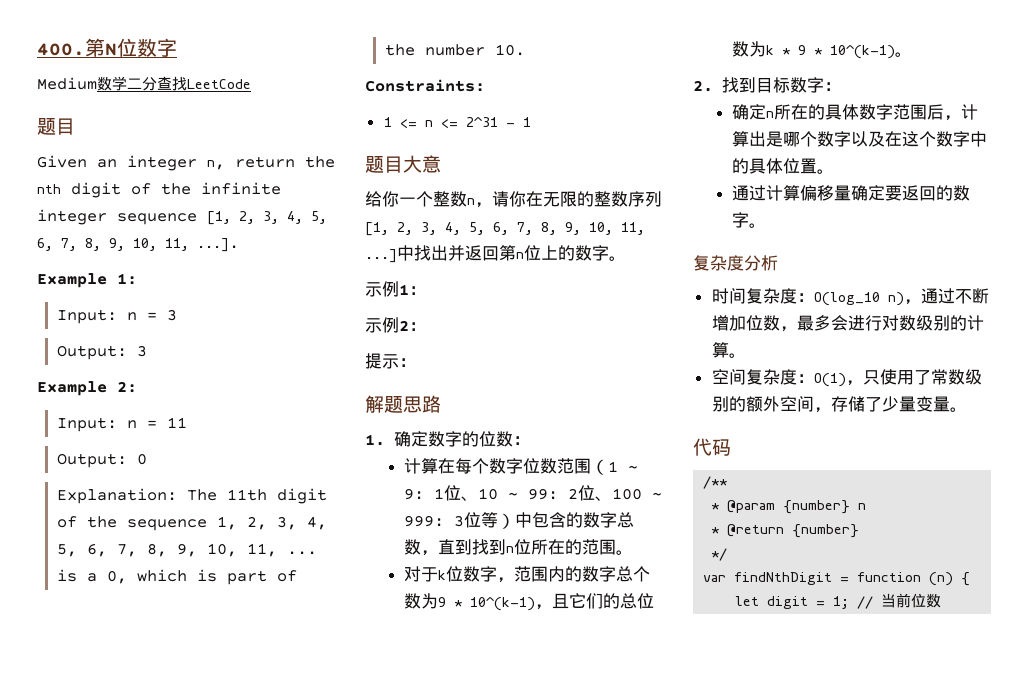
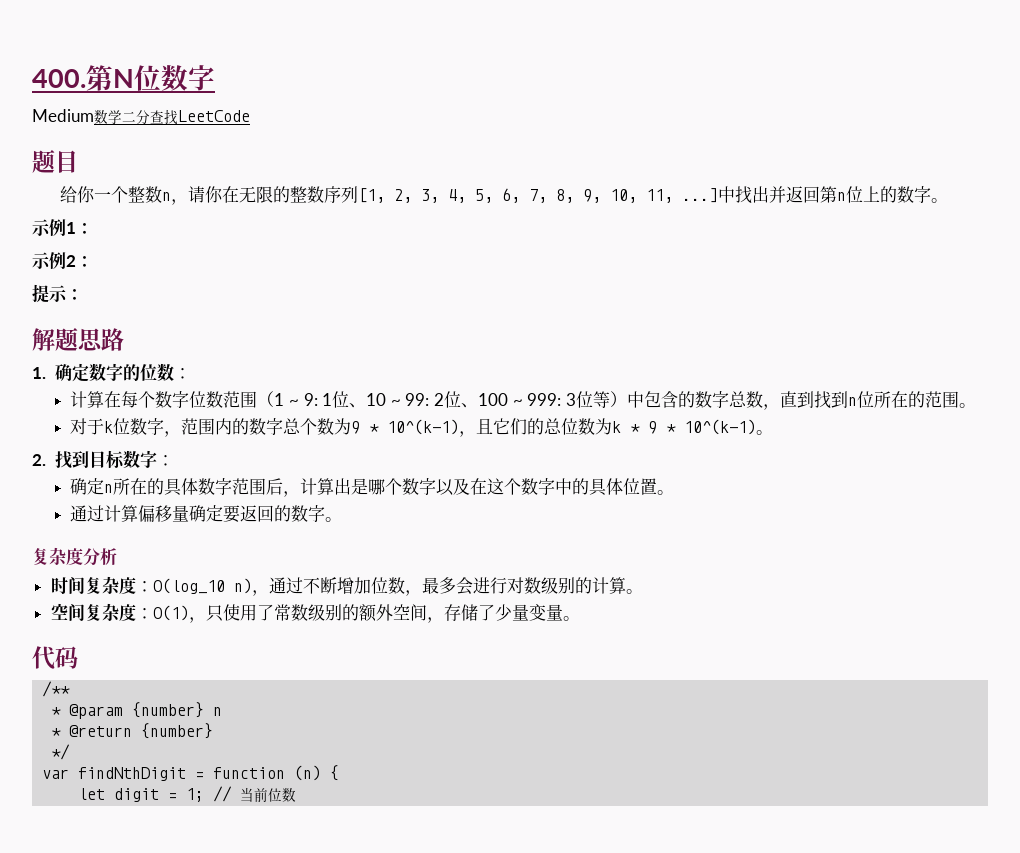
- Given an integer n, return the nth digit of the infinite integer sequence [1, 2, 3, 4, 5, 6, 7, 8, 9, 10, 11, ...].
- Example 1:
- Input: n = 3
- Output: 3
- Example 2:
- Input: n = 11
- Output: 0
- Explanation: The 11th digit of the sequence 1, 2, 3, 4, 5, 6, 7, 8, 9, 10, 11, ... is a 0, which is part of the number 10.
- Constraints:
- 1 <= n <= 2^31 - 1
- 题目大意

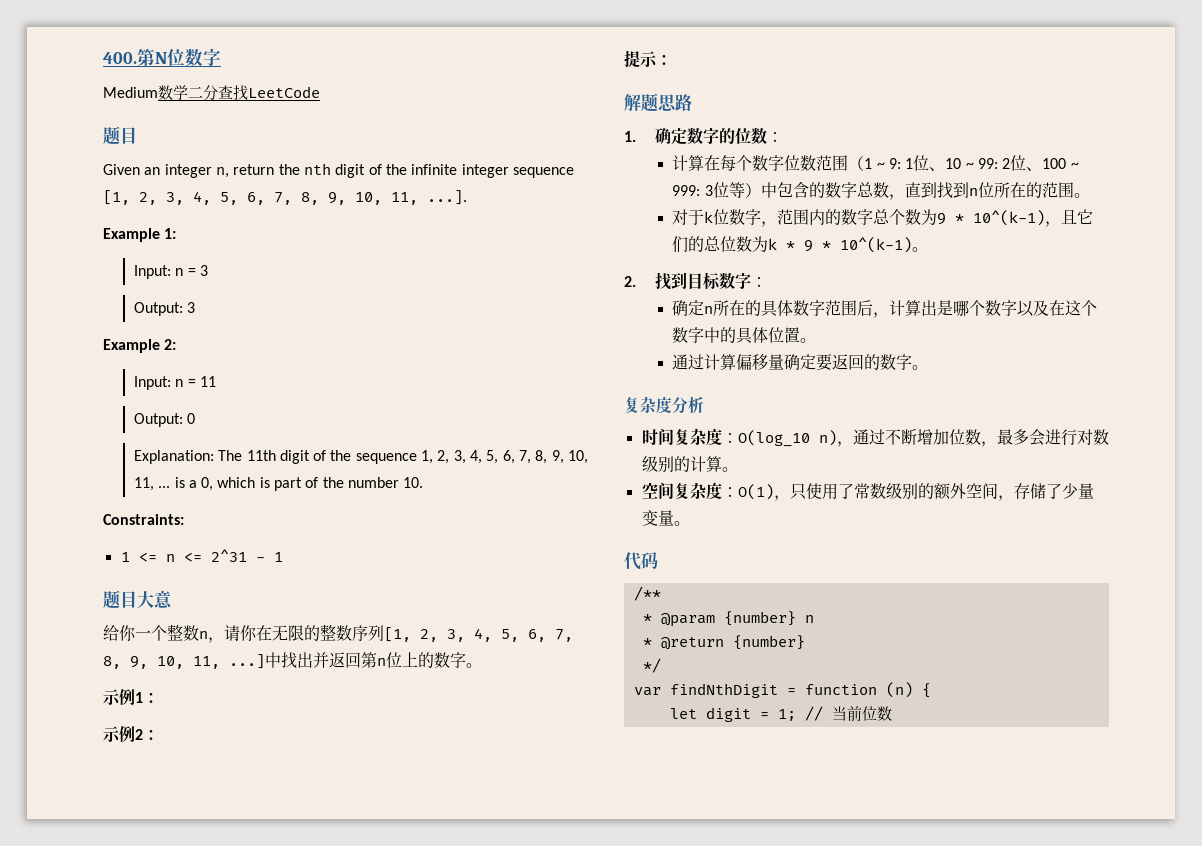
+ Given an integer n, return the nth digit of the infinite integer sequence [1, 2, 3, 4, 5, 6, 7, 8, 9, 10, 11, ...].
+ Example 1:
+ Input: n = 3
+ Output: 3
+ Example 2:
+ Input: n = 11
+ Output: 0
+ Explanation: The 11th digit of the sequence 1, 2, 3, 4, 5, 6, 7, 8, 9, 10, 11, ... is a 0, which is part of the number 10.
+ Constraints:
+ 1 <= n <= 2^31 - 1
+ 题目大意

